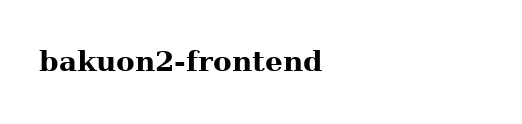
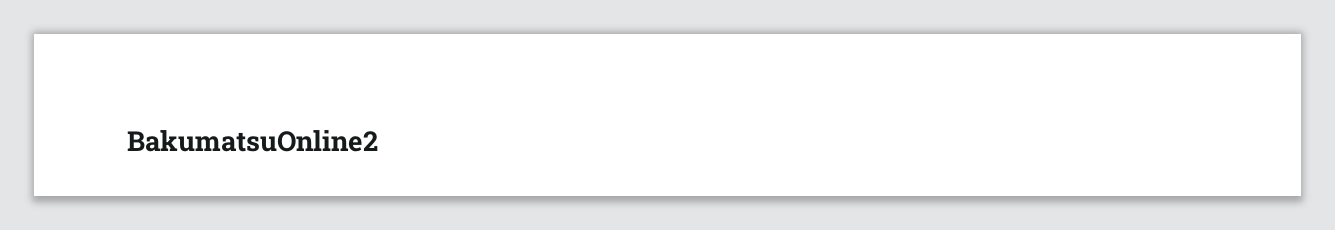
- bakuon2-frontend
+ BakumatsuOnline2

